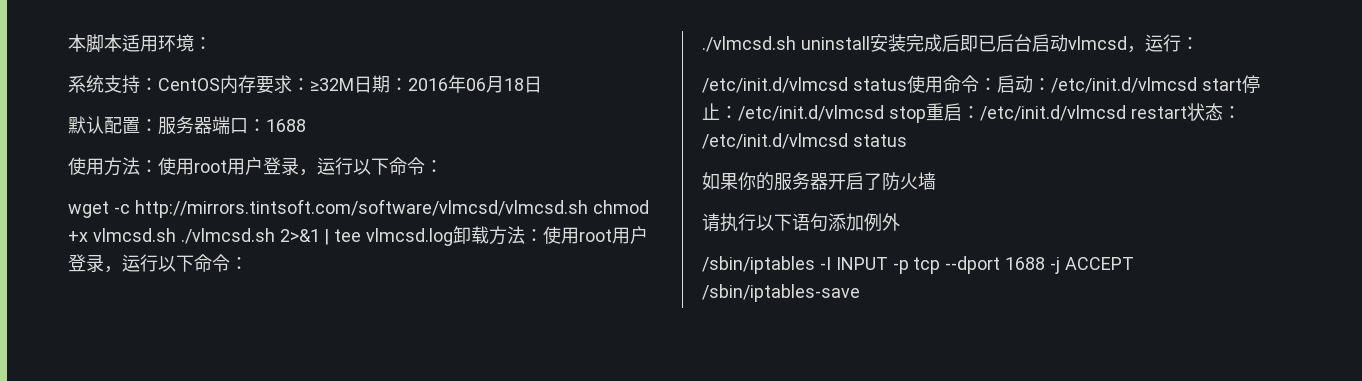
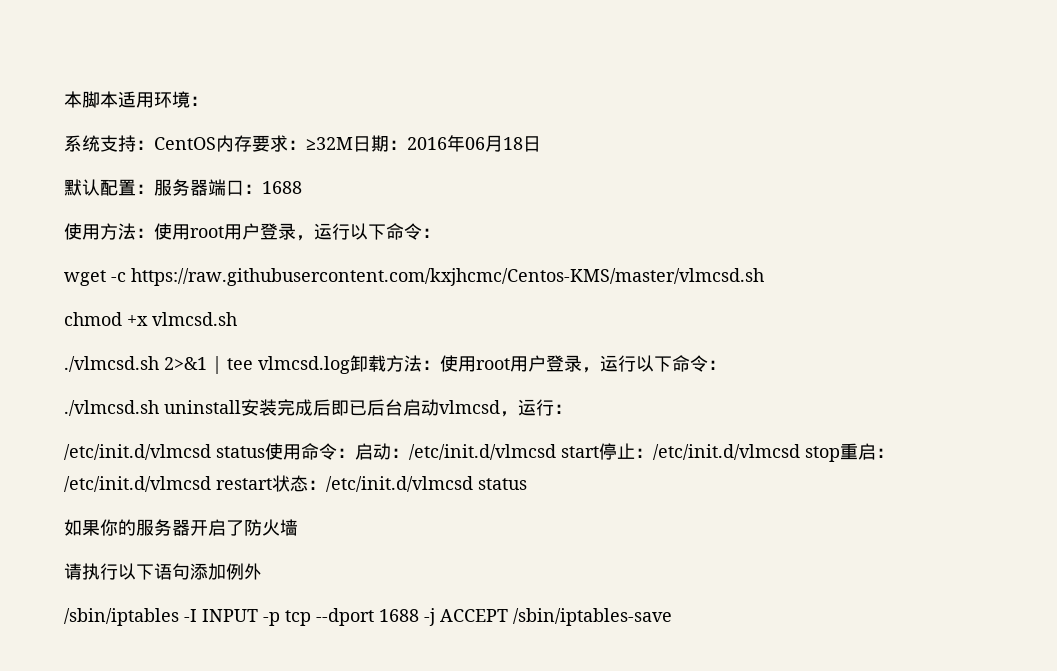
- wget -c http://mirrors.tintsoft.com/software/vlmcsd/vlmcsd.sh chmod +x vlmcsd.sh ./vlmcsd.sh 2>&1 | tee vlmcsd.log卸载方法：使用root用户登录，运行以下命令：
+ wget -c https://raw.githubusercontent.com/kxjhcmc/Centos-KMS/master/vlmcsd.sh
+ chmod +x vlmcsd.sh
+ ./vlmcsd.sh 2>&1 | tee vlmcsd.log卸载方法：使用root用户登录，运行以下命令：

